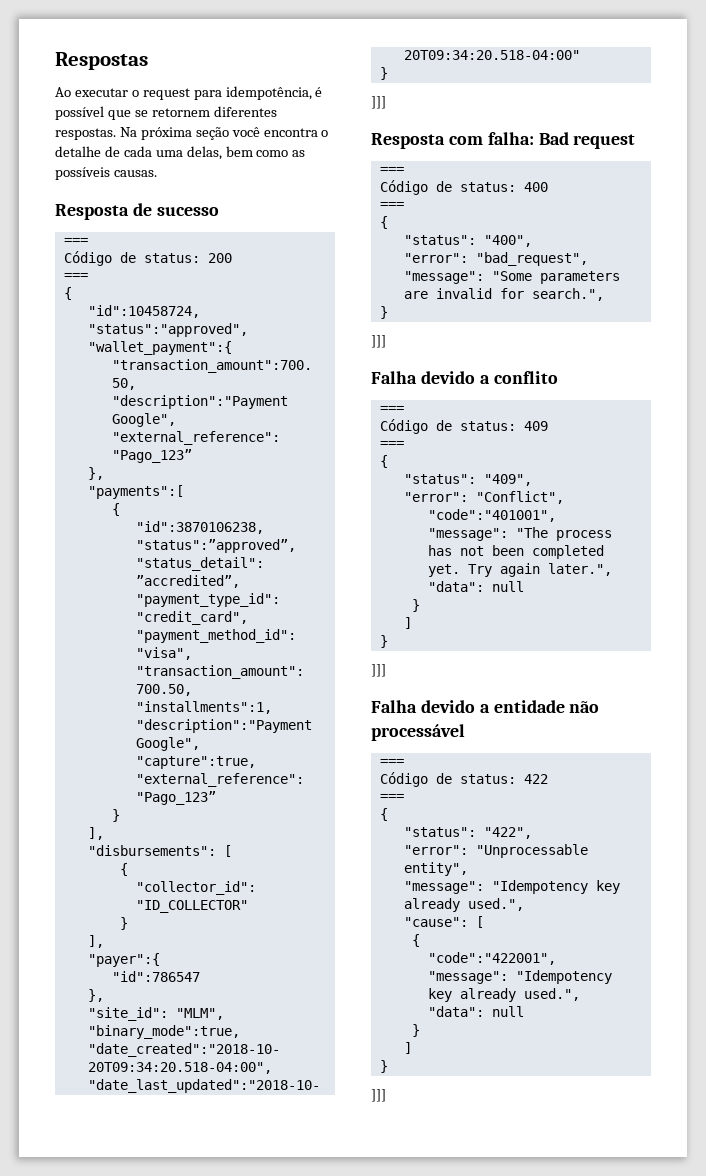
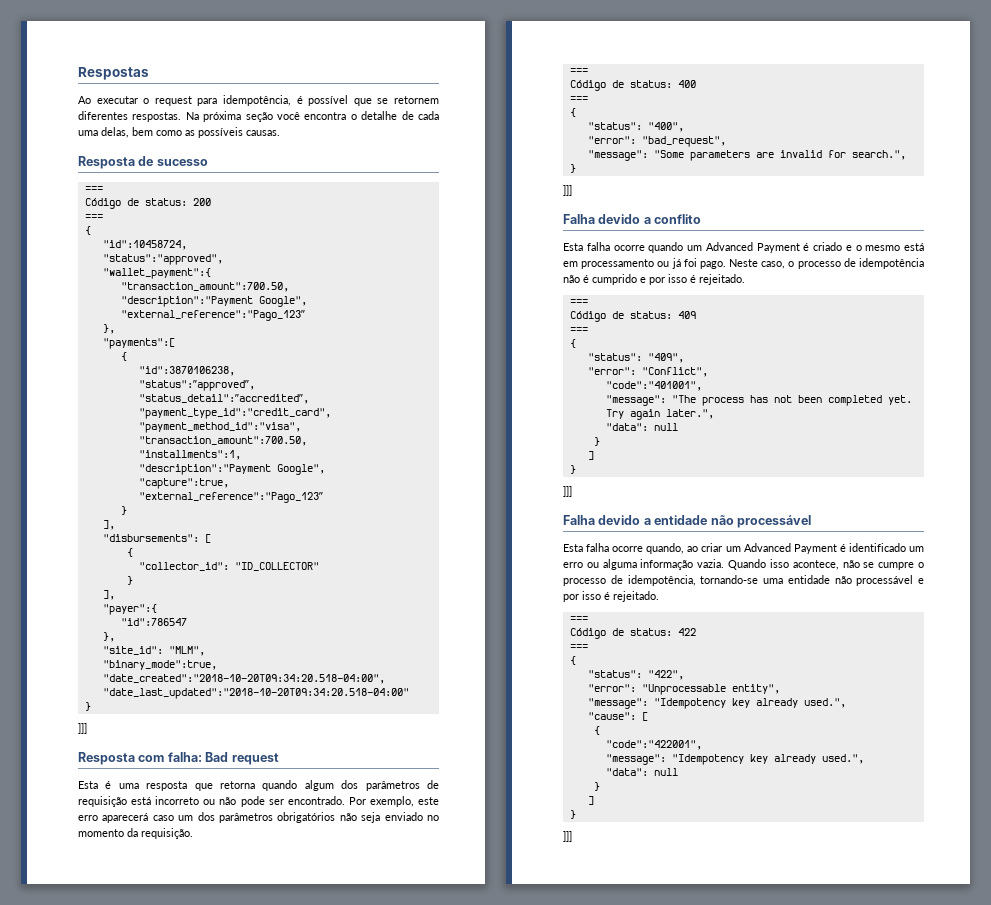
+ Esta é uma resposta que retorna quando algum dos parâmetros de requisição está incorreto ou não pode ser encontrado. Por exemplo, este erro aparecerá caso um dos parâmetros obrigatórios não seja enviado no momento da requisição.
+ Esta falha ocorre quando um Advanced Payment é criado e o mesmo está em processamento ou já foi pago. Neste caso, o processo de idempotência não é cumprido e por isso é rejeitado.
+ Esta falha ocorre quando, ao criar um Advanced Payment é identificado um erro ou alguma informação vazia. Quando isso acontece, não se cumpre o processo de idempotência, tornando-se uma entidade não processável e por isso é rejeitado.

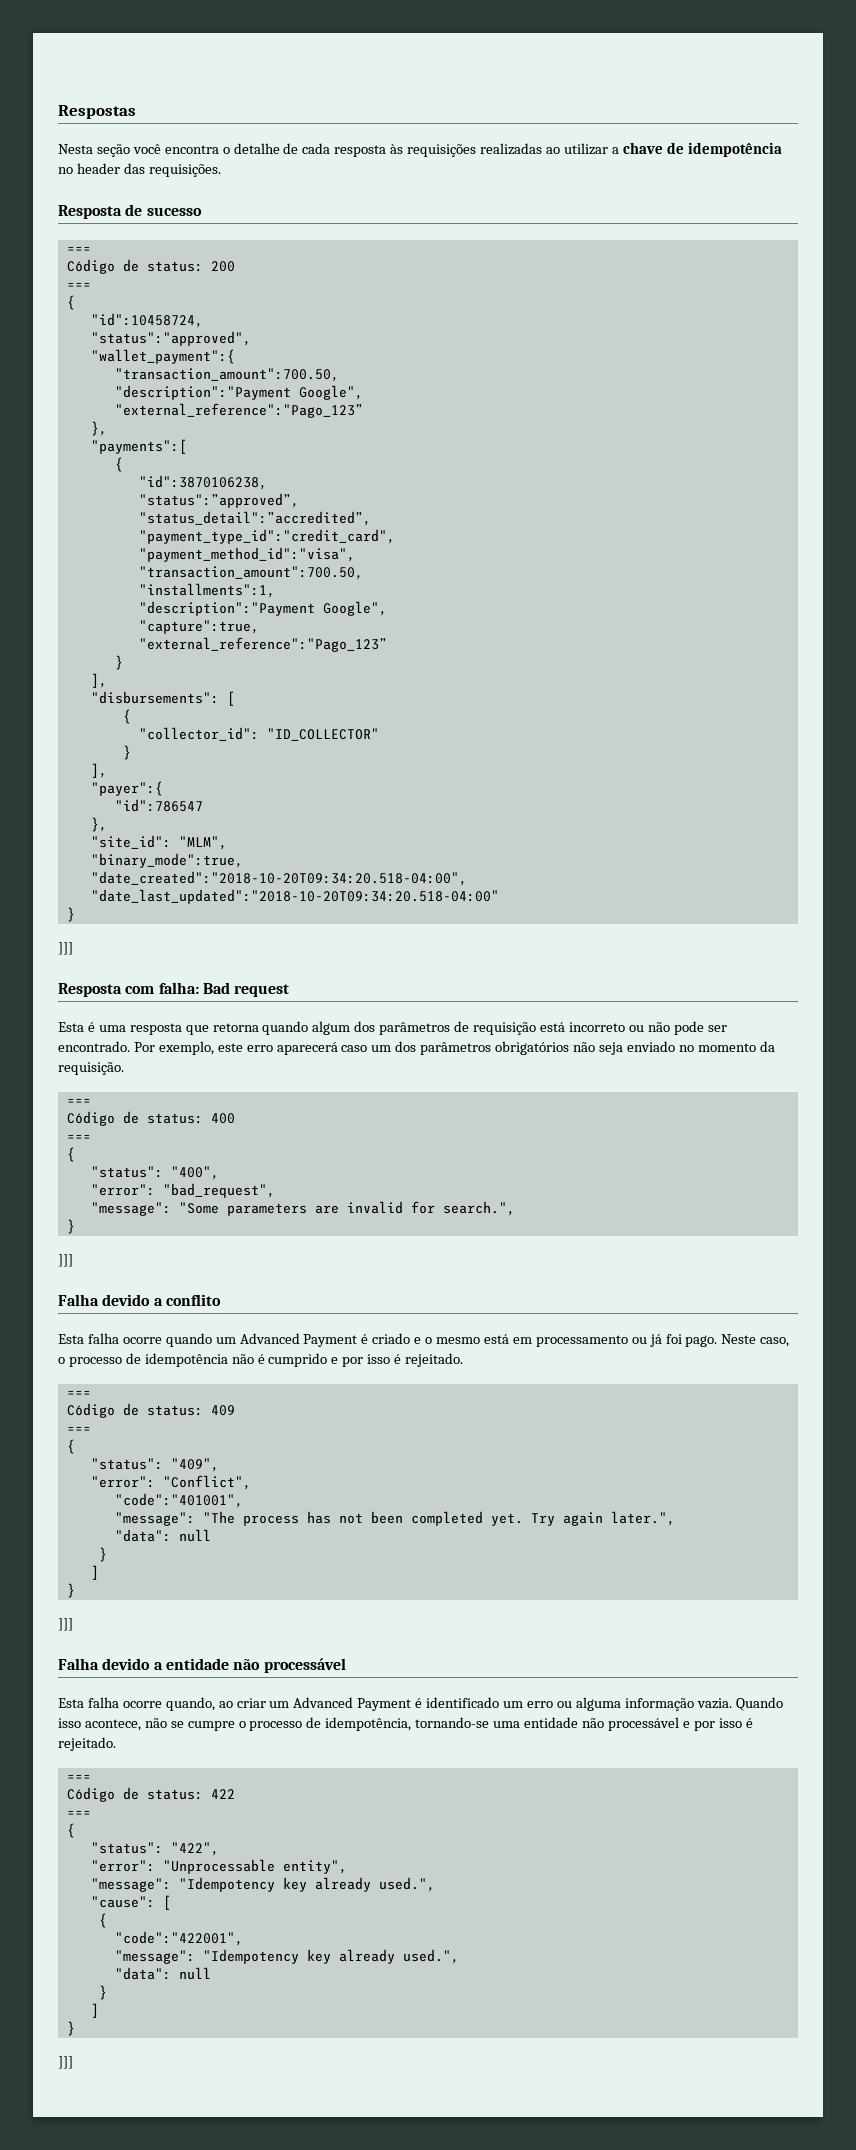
- Ao executar o request para idempotência, é possível que se retornem diferentes respostas. Na próxima seção você encontra o detalhe de cada uma delas, bem como as possíveis causas.
+ Nesta seção você encontra o detalhe de cada resposta às requisições realizadas ao utilizar a chave de idempotência no header das requisições.

